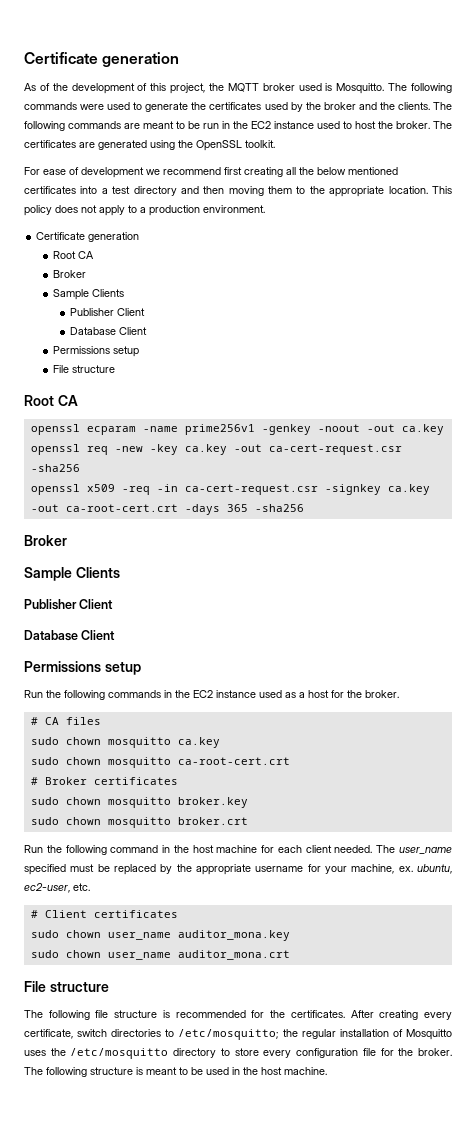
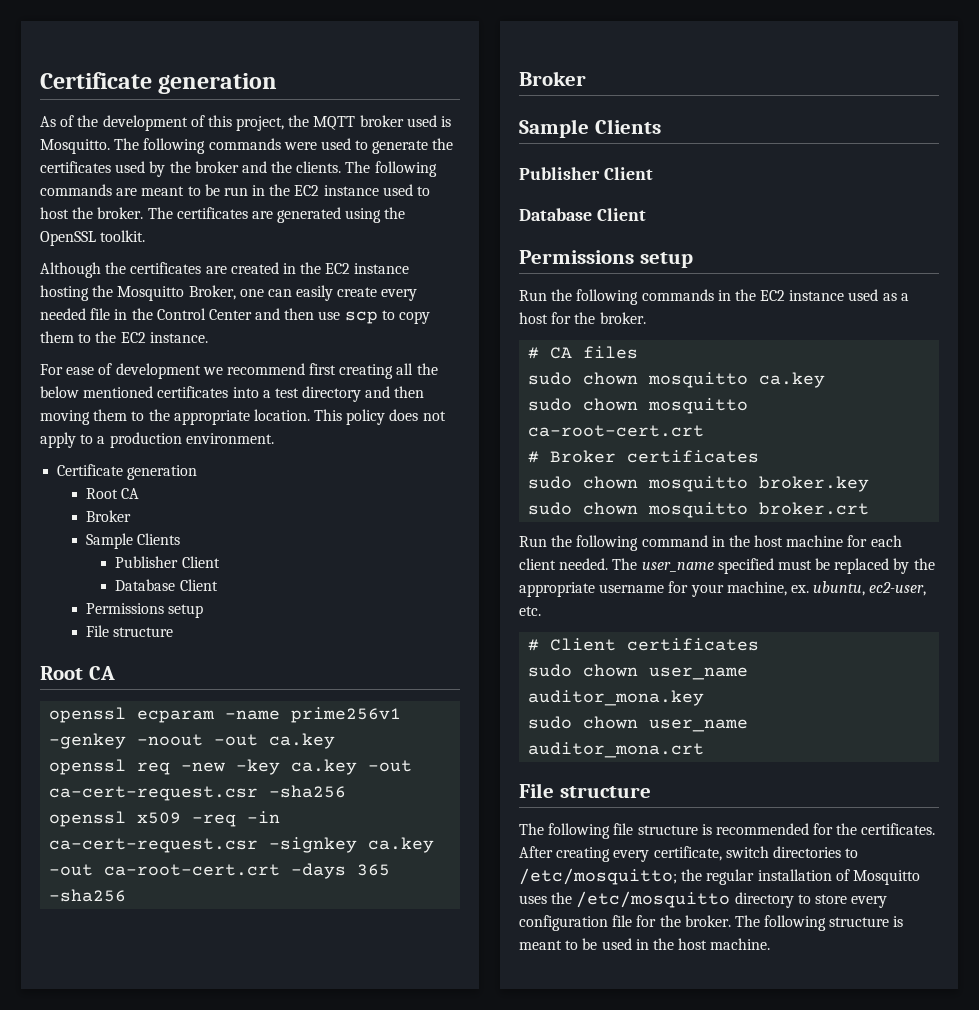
+ Although the certificates are created in the EC2 instance hosting the Mosquitto Broker, one can easily create every needed file in the Control Center and then use scp to copy them to the EC2 instance.

